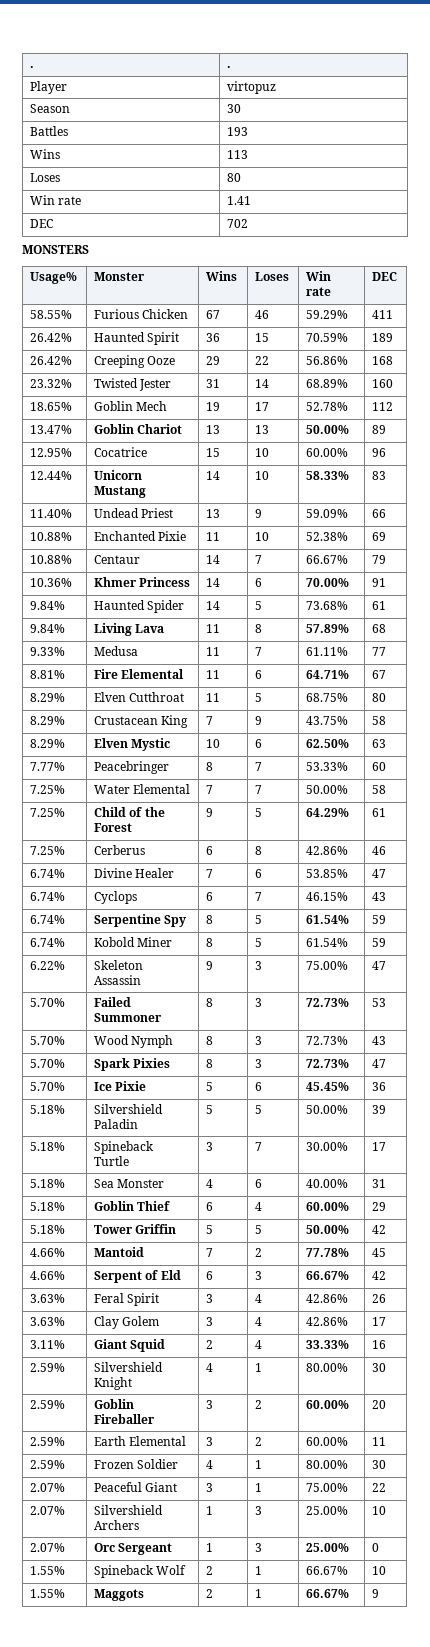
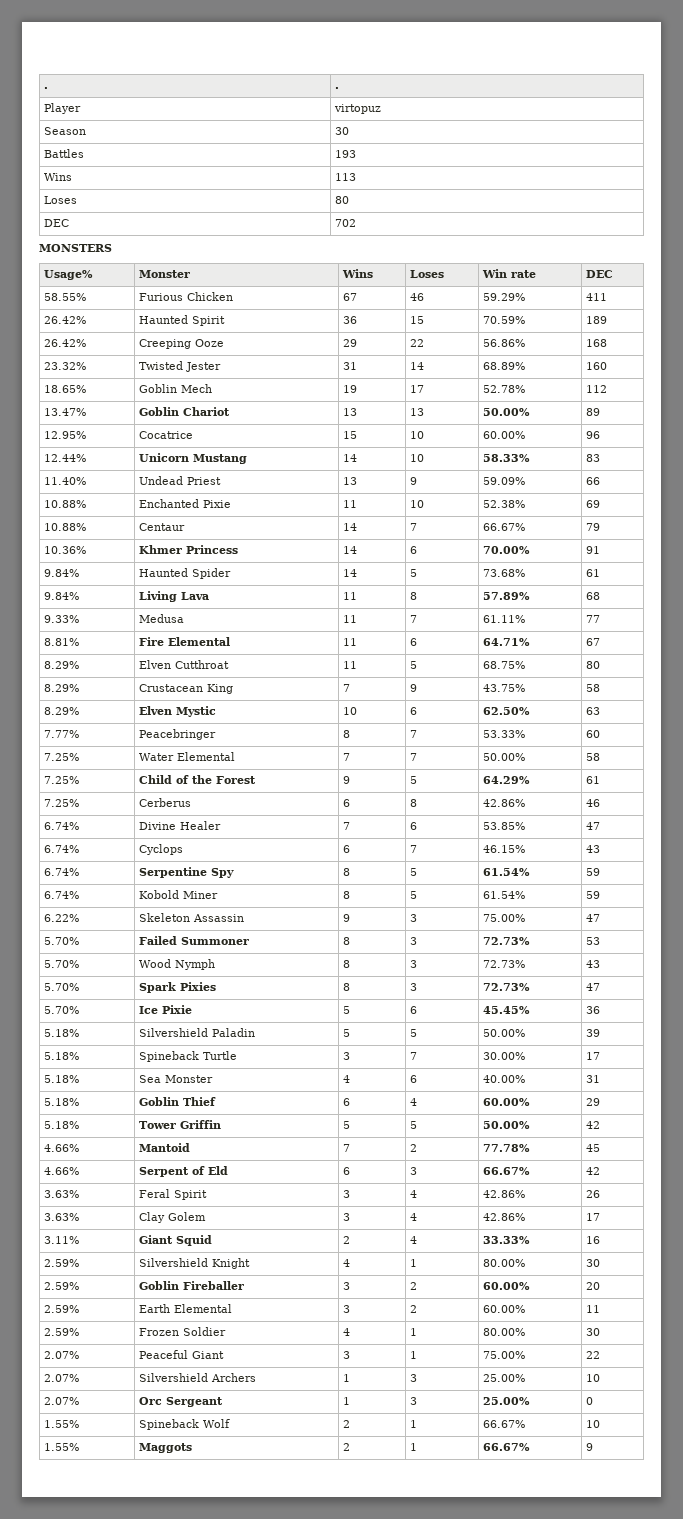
- Win rate | 1.41

